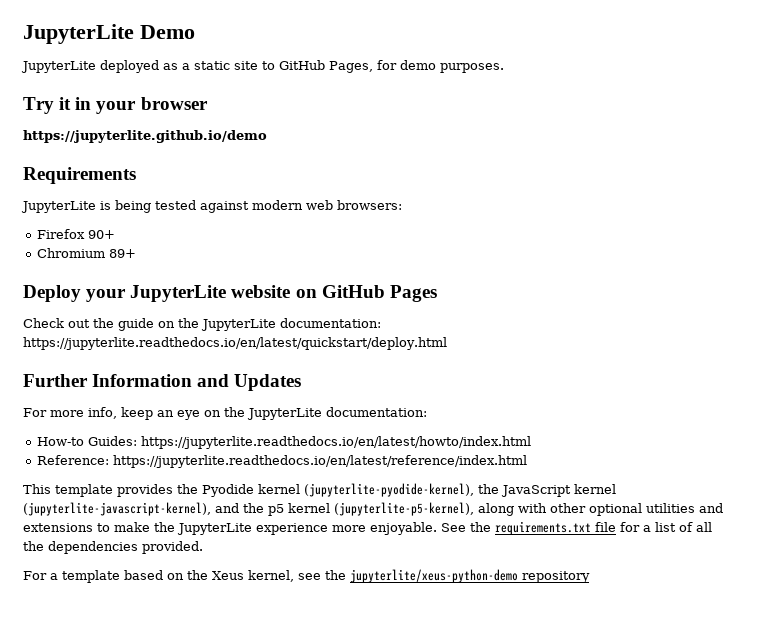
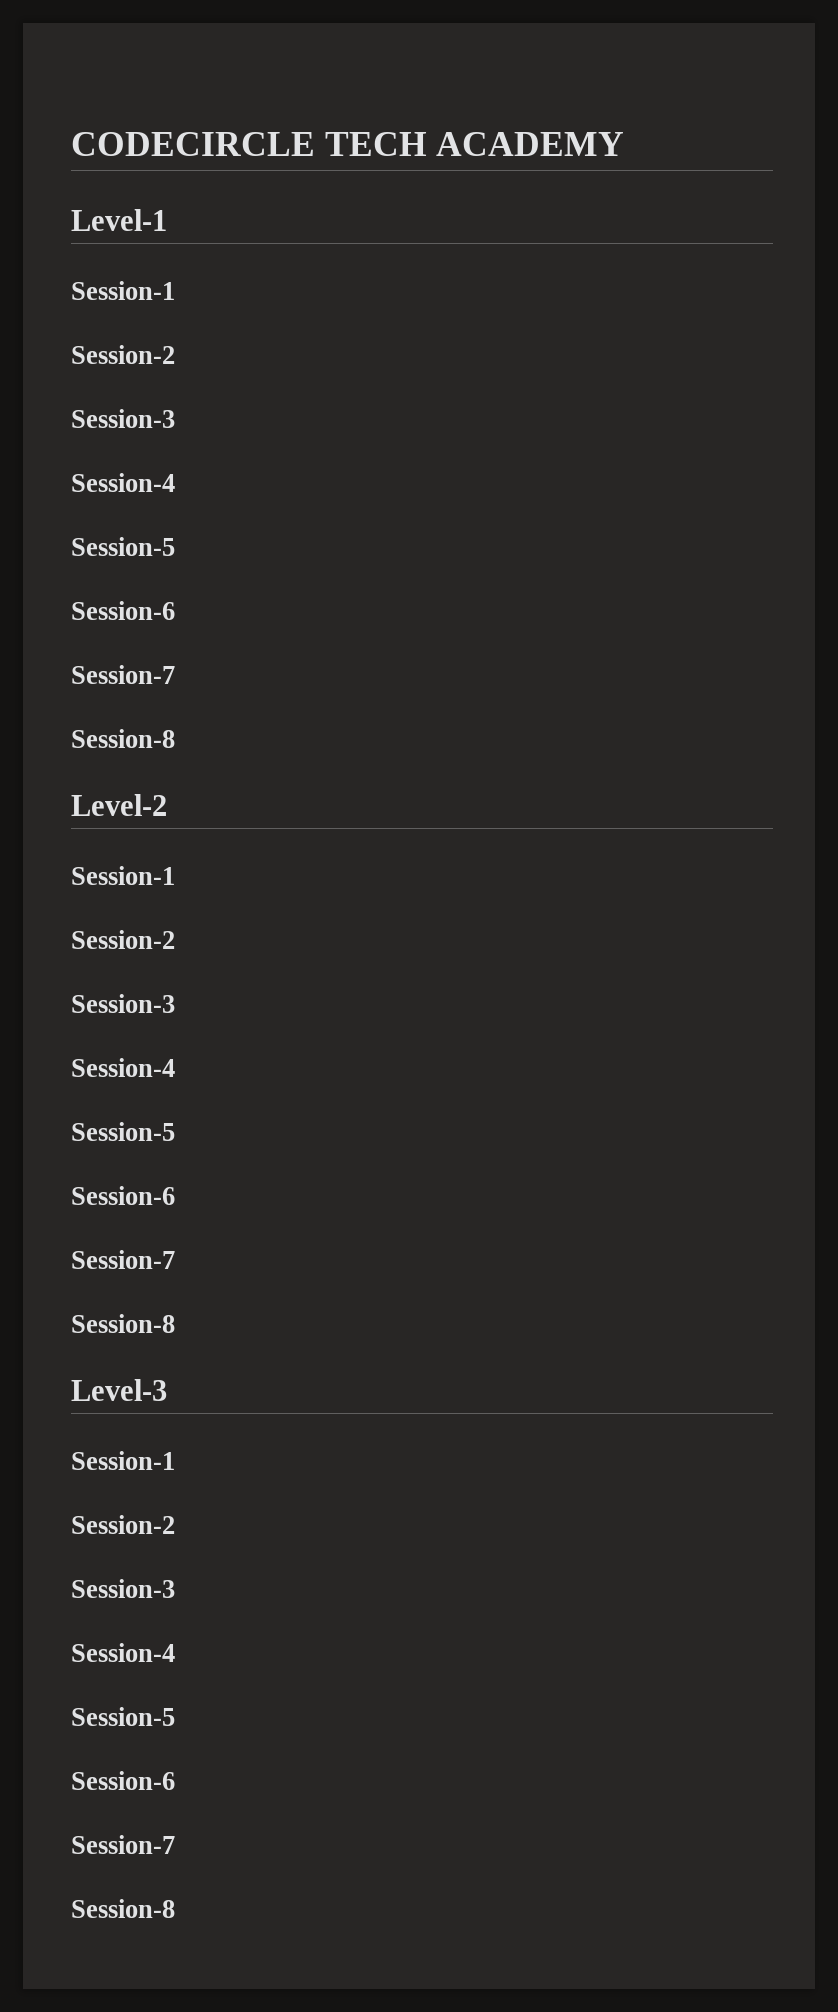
- JupyterLite Demo
- JupyterLite deployed as a static site to GitHub Pages, for demo purposes.
- Try it in your browser
- https://jupyterlite.github.io/demo
- Requirements
- JupyterLite is being tested against modern web browsers:
- Firefox 90+
- Chromium 89+
- Deploy your JupyterLite website on GitHub Pages
- Check out the guide on the JupyterLite documentation: https://jupyterlite.readthedocs.io/en/latest/quickstart/deploy.html
- Further Information and Updates
- For more info, keep an eye on the JupyterLite documentation:
- How-to Guides: https://jupyterlite.readthedocs.io/en/latest/howto/index.html
- Reference: https://jupyterlite.readthedocs.io/en/latest/reference/index.html
- This template provides the Pyodide kernel (jupyterlite-pyodide-kernel), the JavaScript kernel (jupyterlite-javascript-kernel), and the p5 kernel (jupyterlite-p5-kernel), along with other optional utilities and extensions to make the JupyterLite experience more enjoyable. See the requirements.txt file for a list of all the dependencies provided.
- For a template based on the Xeus kernel, see the jupyterlite/xeus-python-demo repository
+ CODECIRCLE TECH ACADEMY
+ Level-1
+ Session-1
+ Session-2
+ Session-3
+ Session-4
+ Session-5
+ Session-6
+ Session-7
+ Session-8
+ Level-2
+ Session-1
+ Session-2
+ Session-3
+ Session-4
+ Session-5
+ Session-6
+ Session-7
+ Session-8
+ Level-3
+ Session-1
+ Session-2
+ Session-3
+ Session-4
+ Session-5
+ Session-6
+ Session-7
+ Session-8

